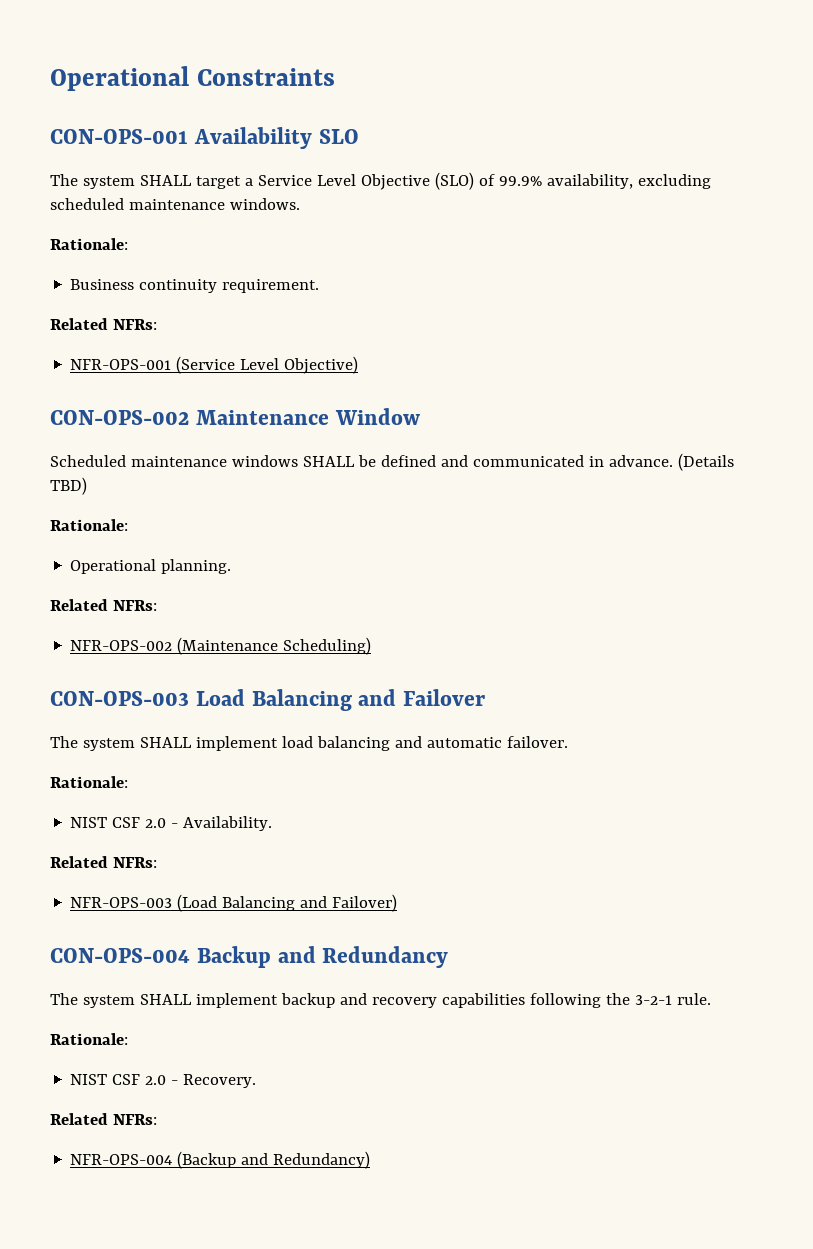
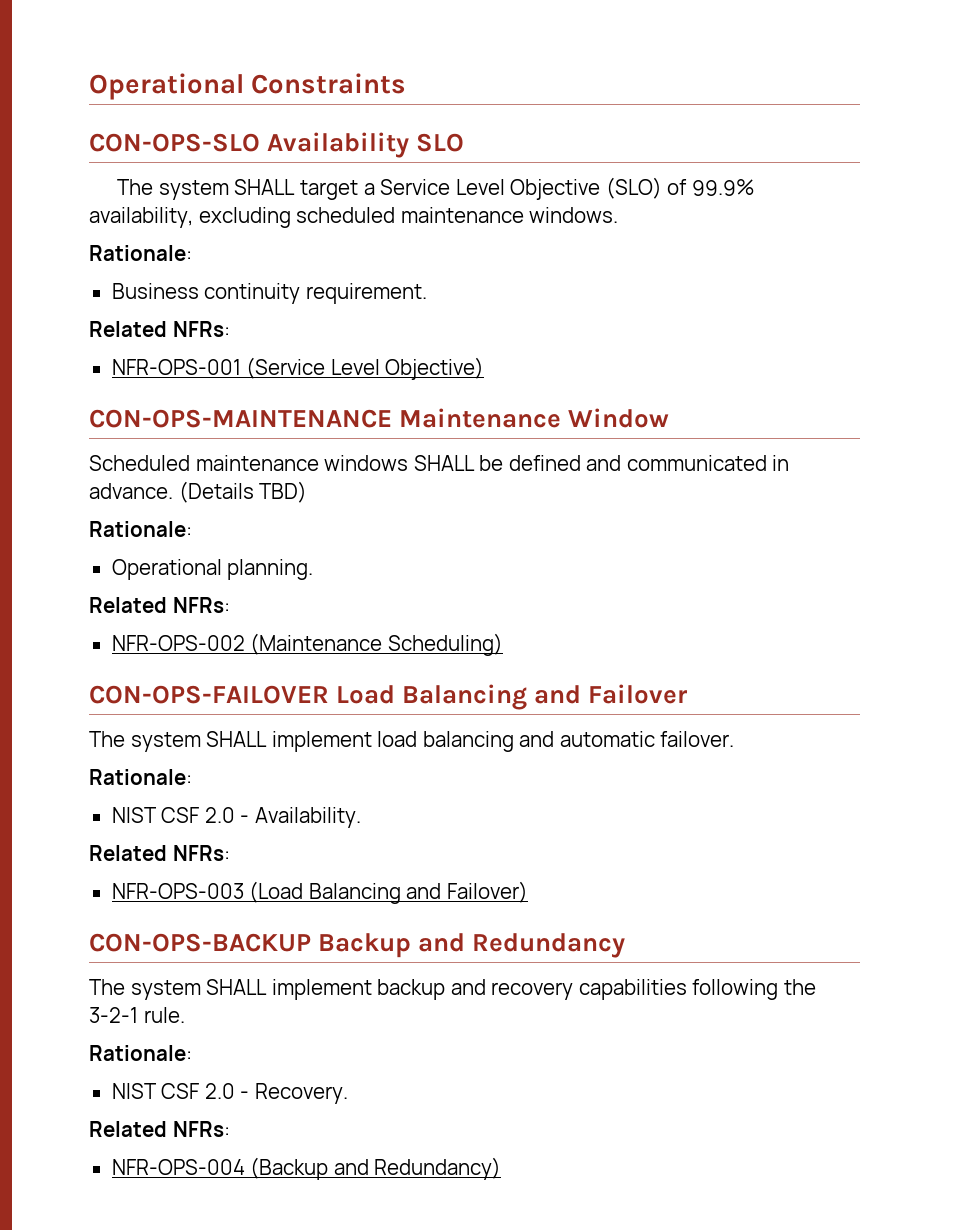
- CON-OPS-001 Availability SLO
+ CON-OPS-SLO Availability SLO
- CON-OPS-002 Maintenance Window
+ CON-OPS-MAINTENANCE Maintenance Window
- CON-OPS-003 Load Balancing and Failover
+ CON-OPS-FAILOVER Load Balancing and Failover
- CON-OPS-004 Backup and Redundancy
+ CON-OPS-BACKUP Backup and Redundancy

